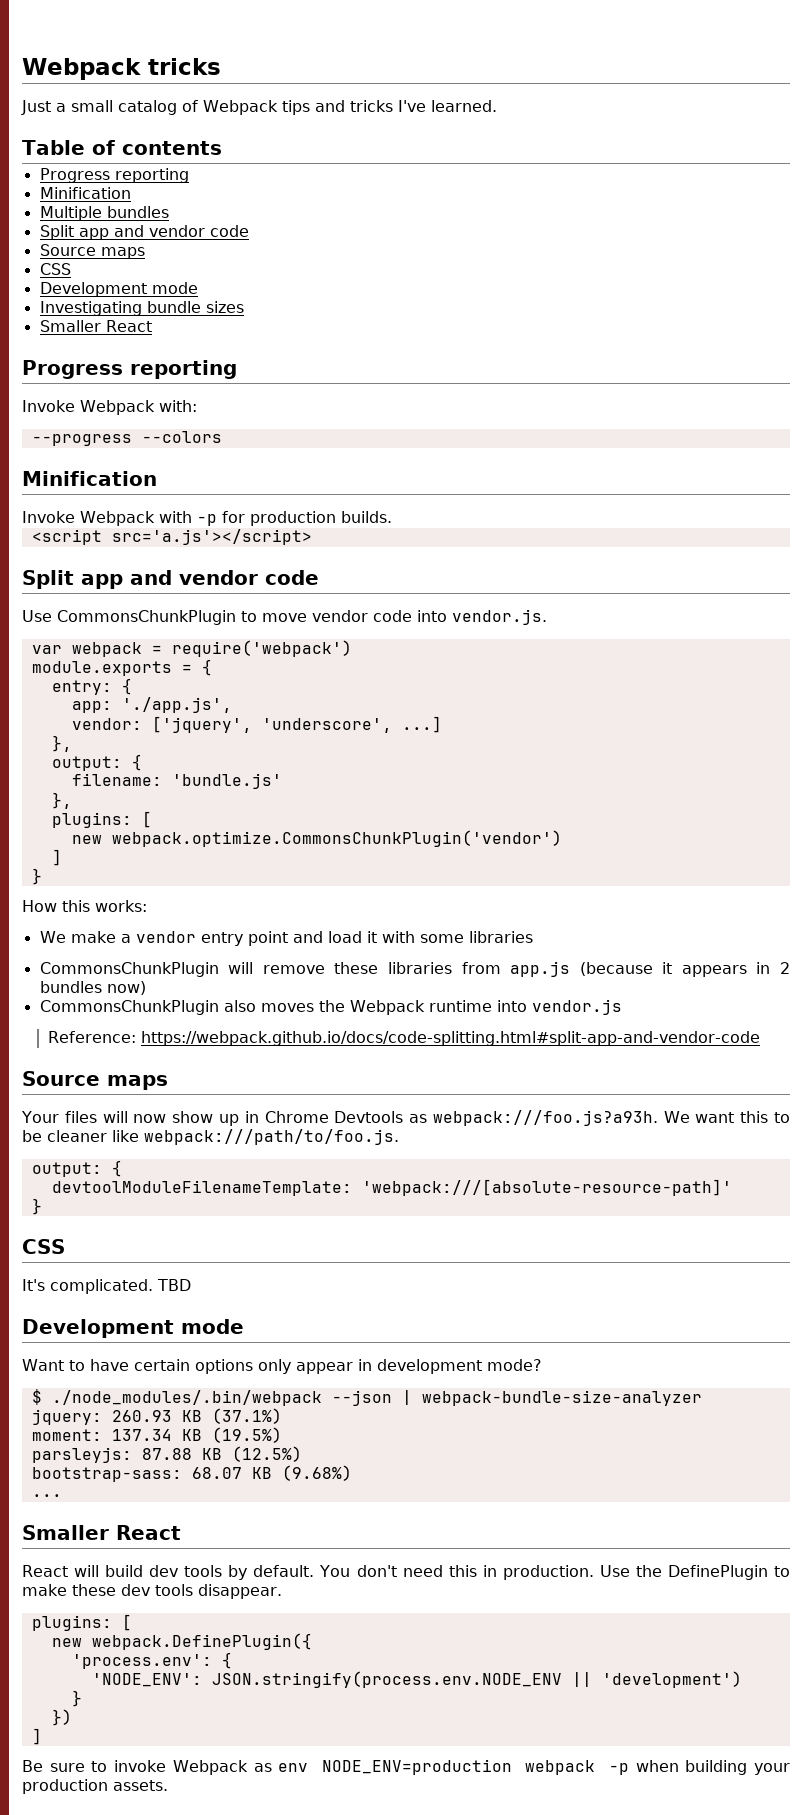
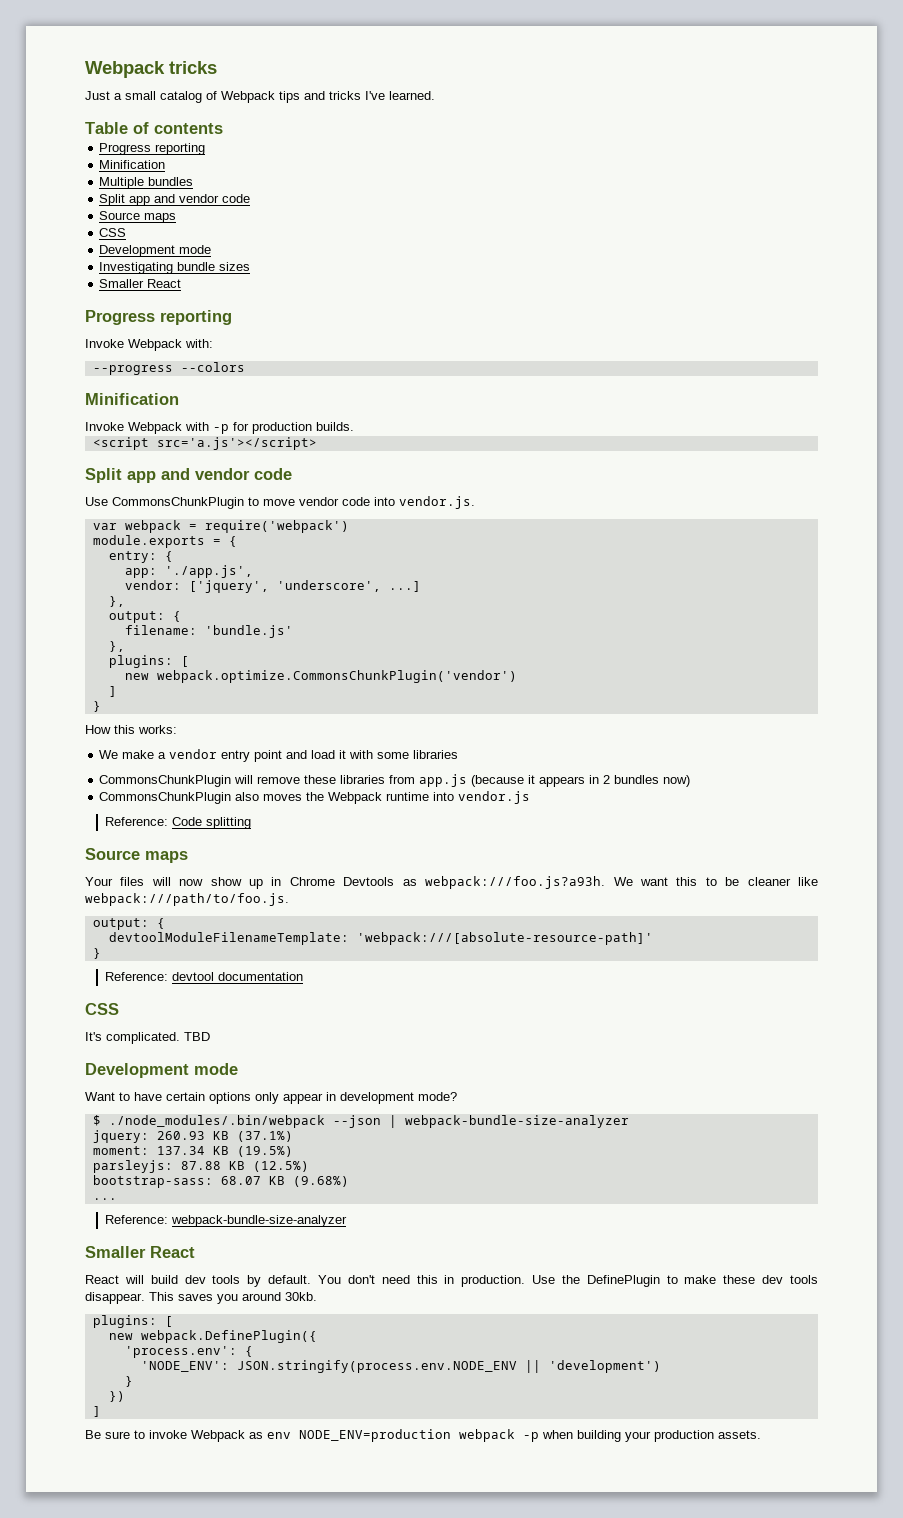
- Reference: https://webpack.github.io/docs/code-splitting.html#split-app-and-vendor-code
+ Reference: Code splitting
+ Reference: devtool documentation
+ Reference: webpack-bundle-size-analyzer
+ This saves you around 30kb.

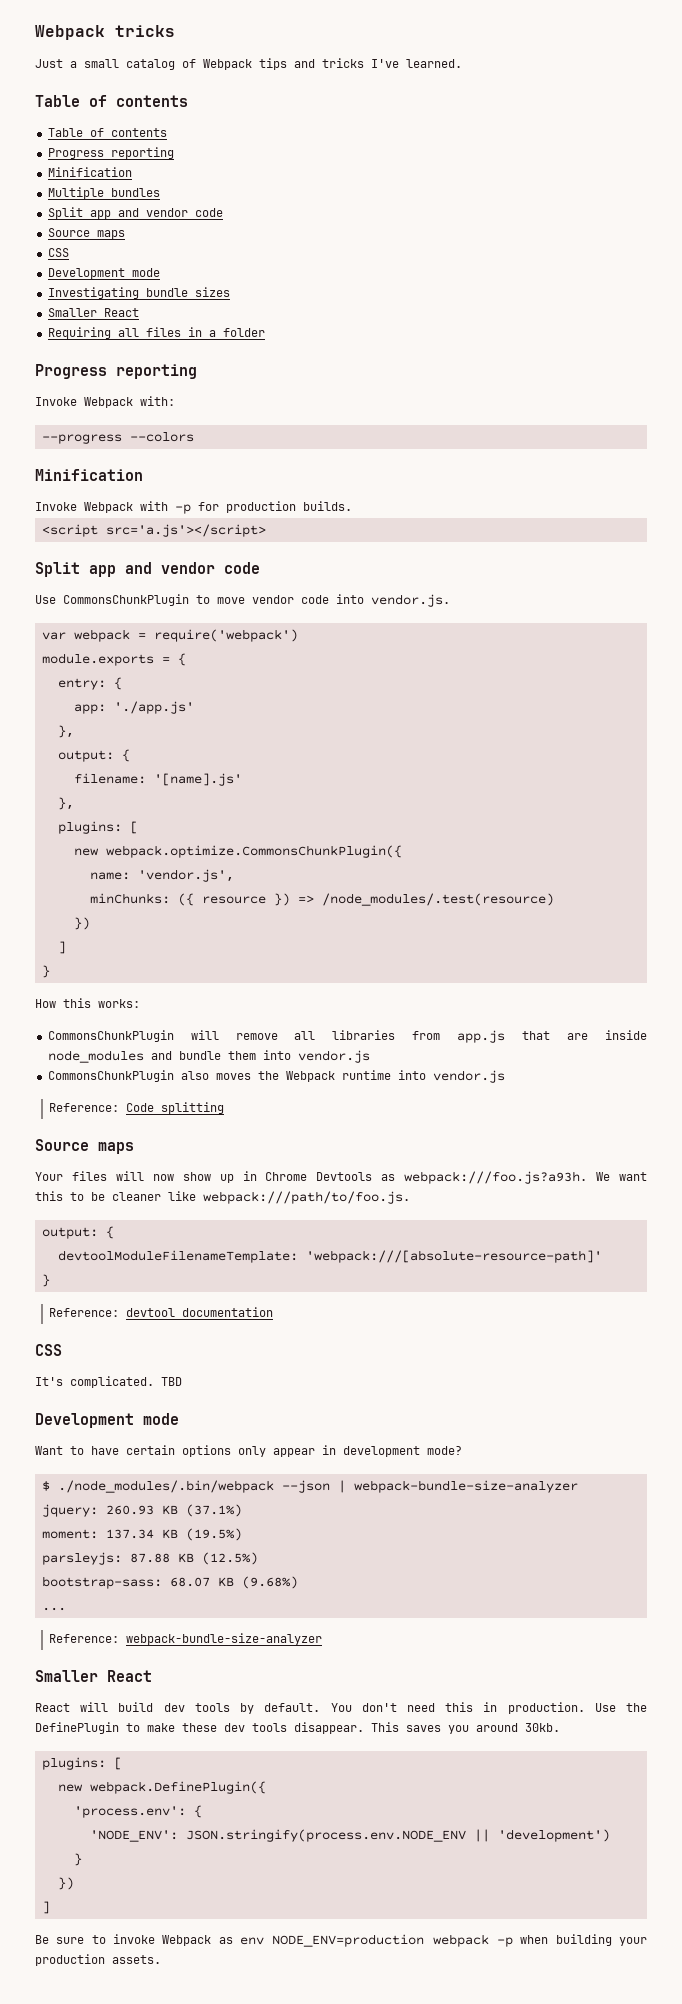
  Just a small catalog of Webpack tips and tricks I've learned.
+ Table of contents
+ Requiring all files in a folder
- app: './app.js',
- vendor: ['jquery', 'underscore', ...]
+ app: './app.js'
- filename: 'bundle.js'
+ filename: '[name].js'
- new webpack.optimize.CommonsChunkPlugin('vendor')
+ new webpack.optimize.CommonsChunkPlugin({
+ name: 'vendor.js',
+ minChunks: ({ resource }) => /node_modules/.test(resource)
+ })
- We make a vendor entry point and load it with some libraries
- CommonsChunkPlugin will remove these libraries from app.js (because it appears in 2 bundles now)
+ CommonsChunkPlugin will remove all libraries from app.js that are inside node_modules and bundle them into vendor.js

